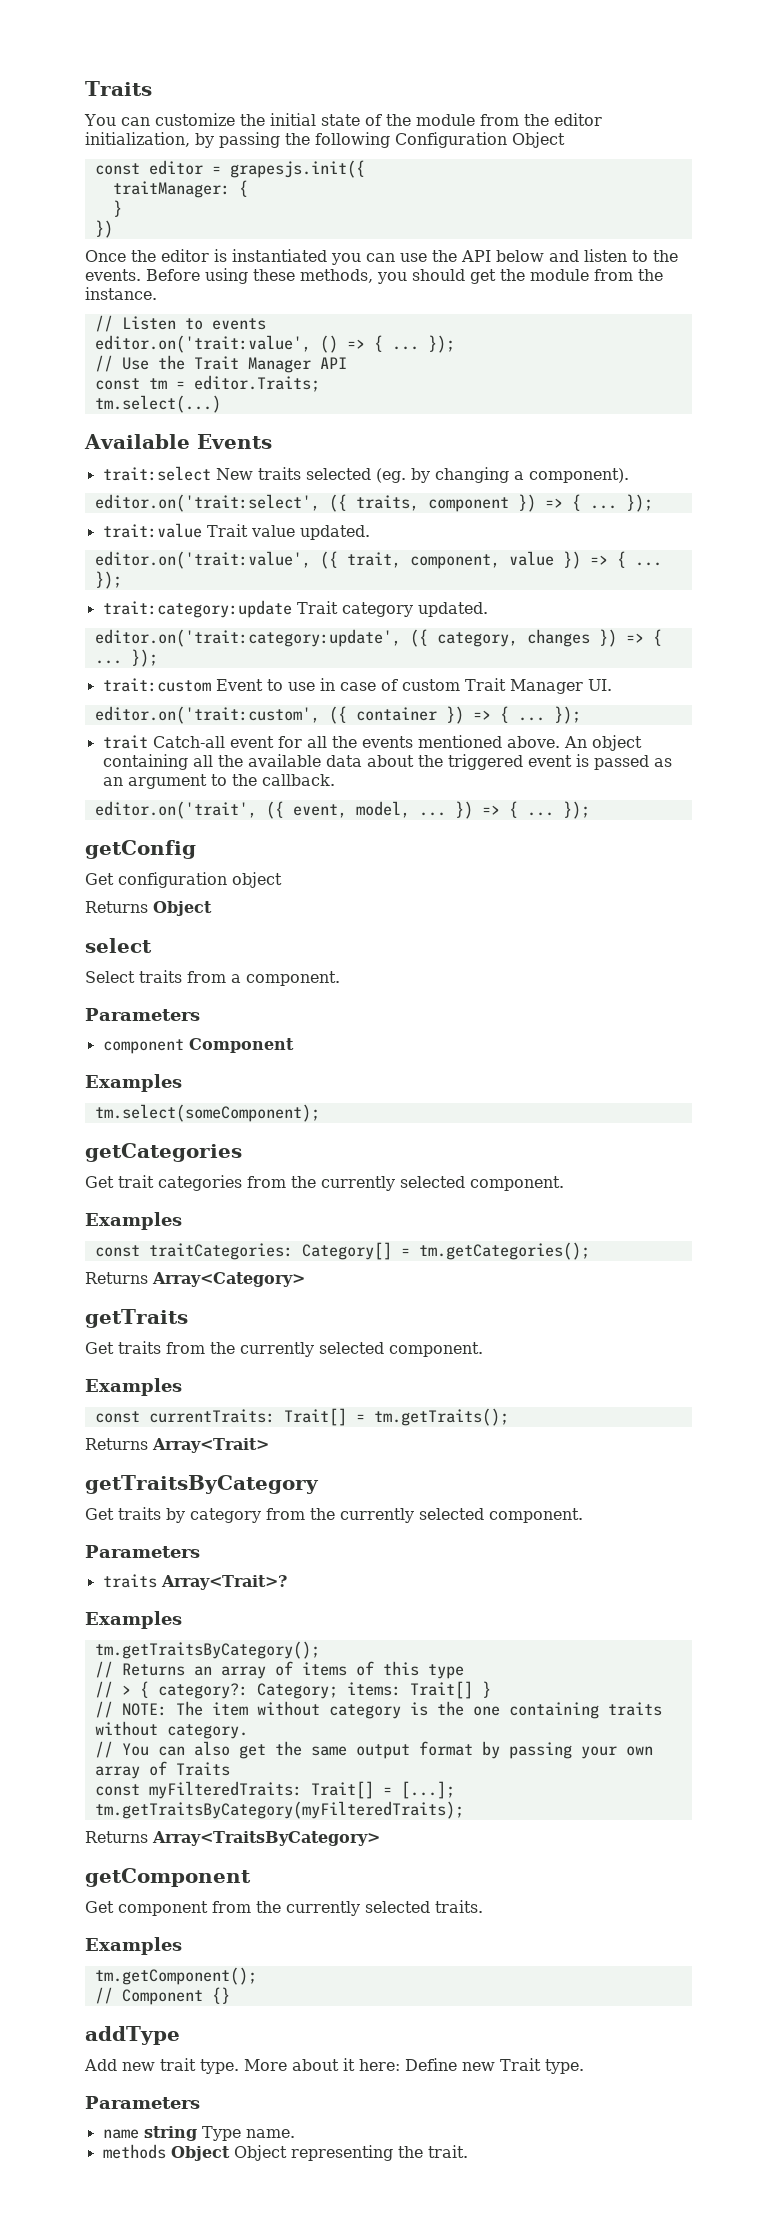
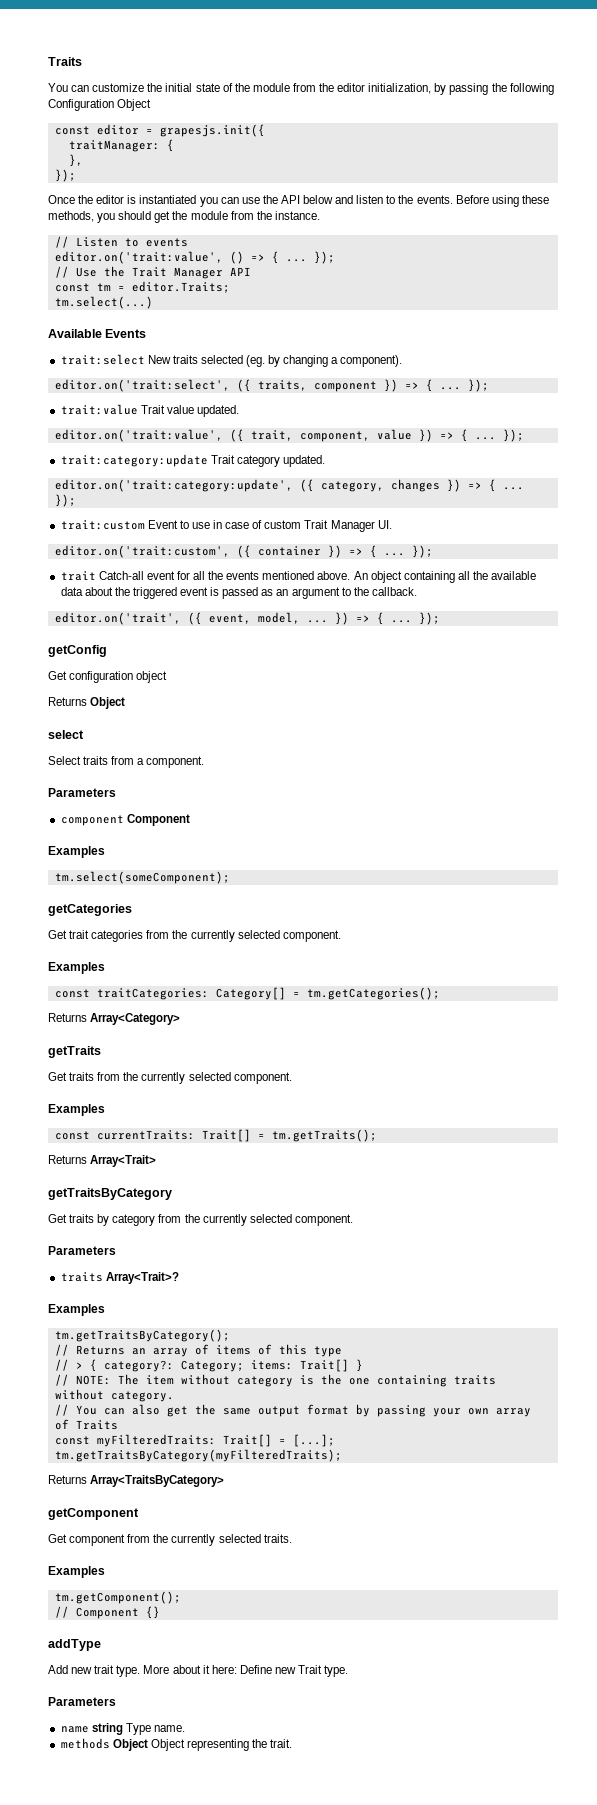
  traitManager: {
- }
- })
+ },
+ });

